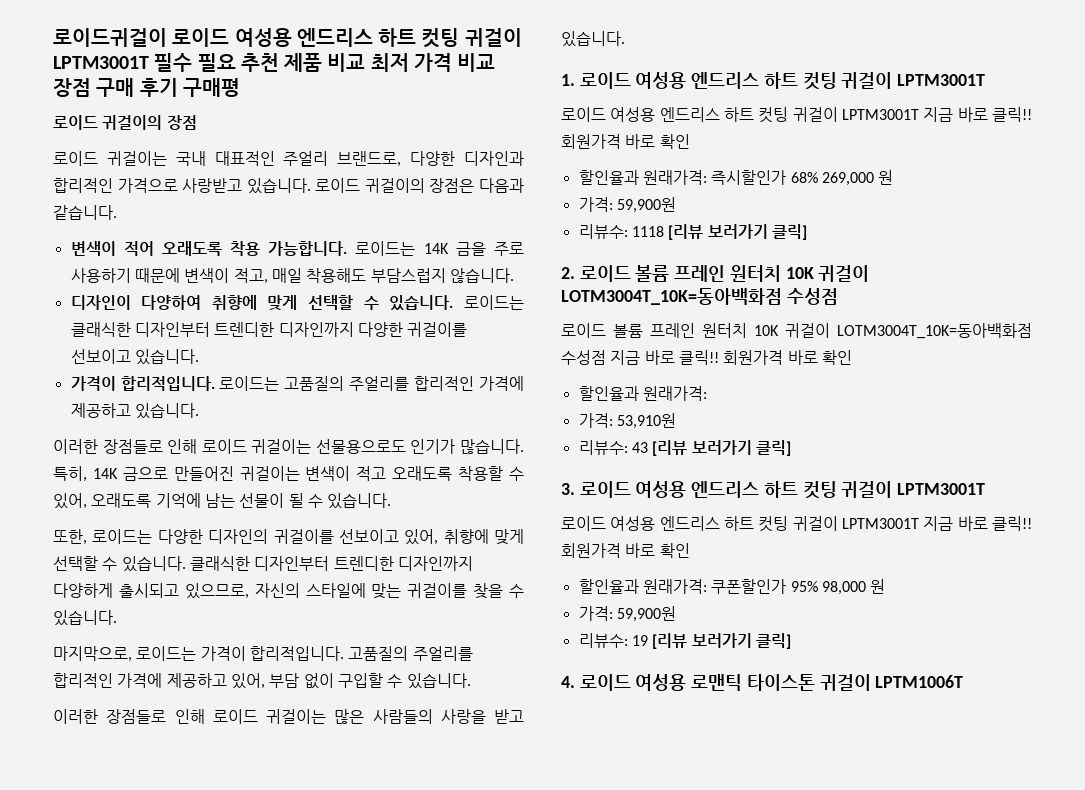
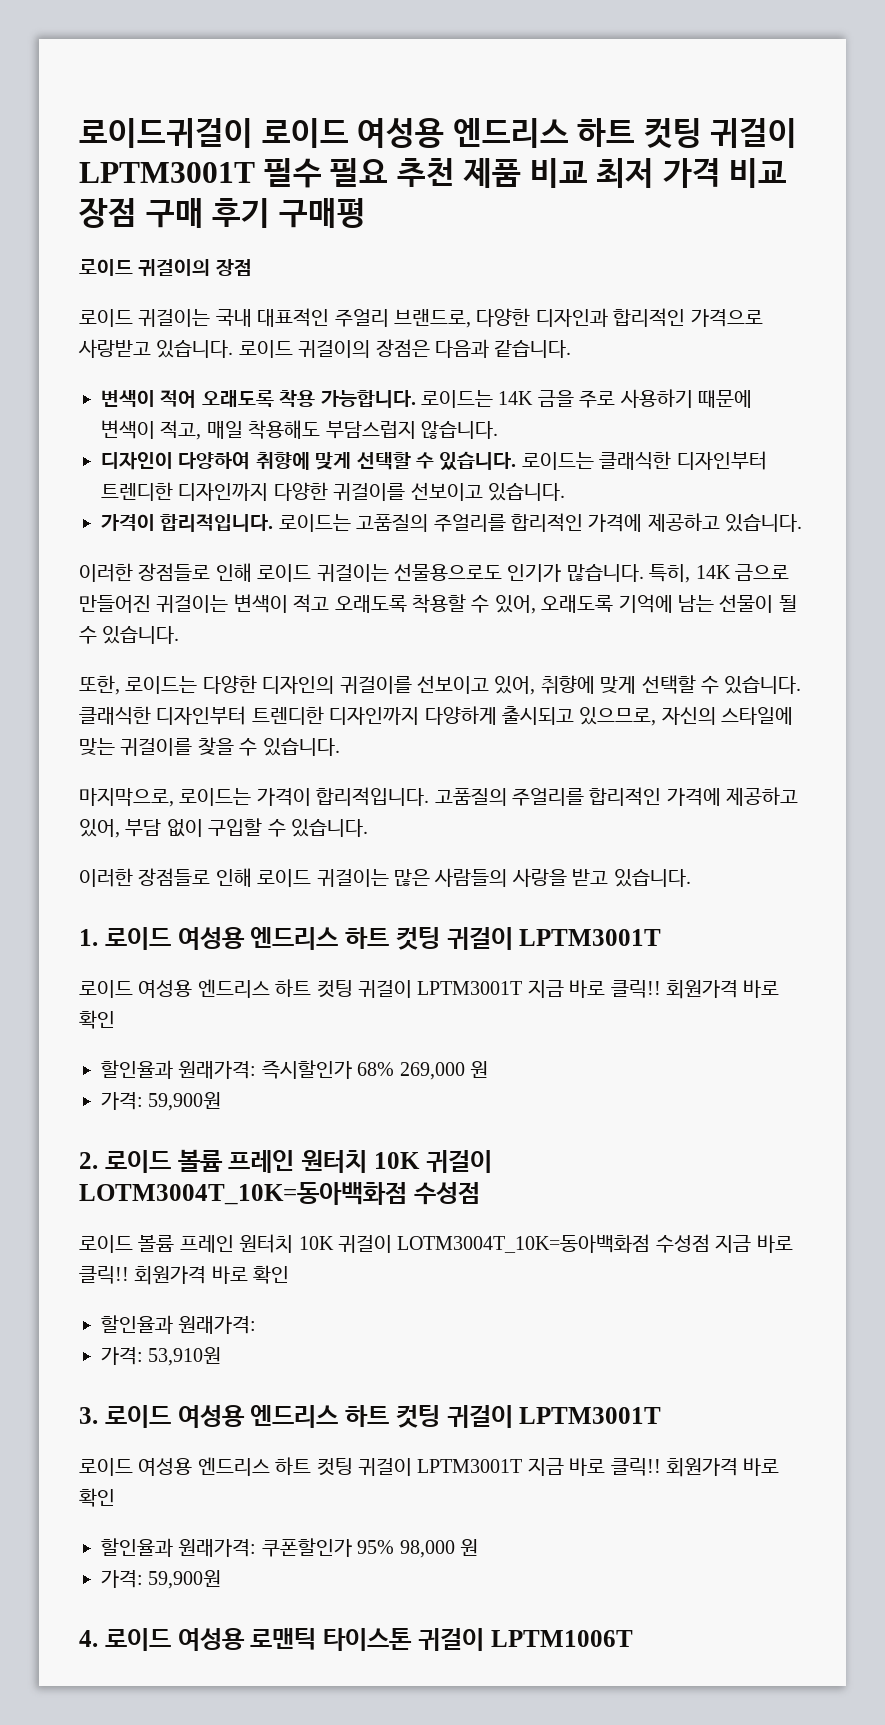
- 리뷰수: 1118 [리뷰 보러가기 클릭]
- 리뷰수: 43 [리뷰 보러가기 클릭]
- 리뷰수: 19 [리뷰 보러가기 클릭]

